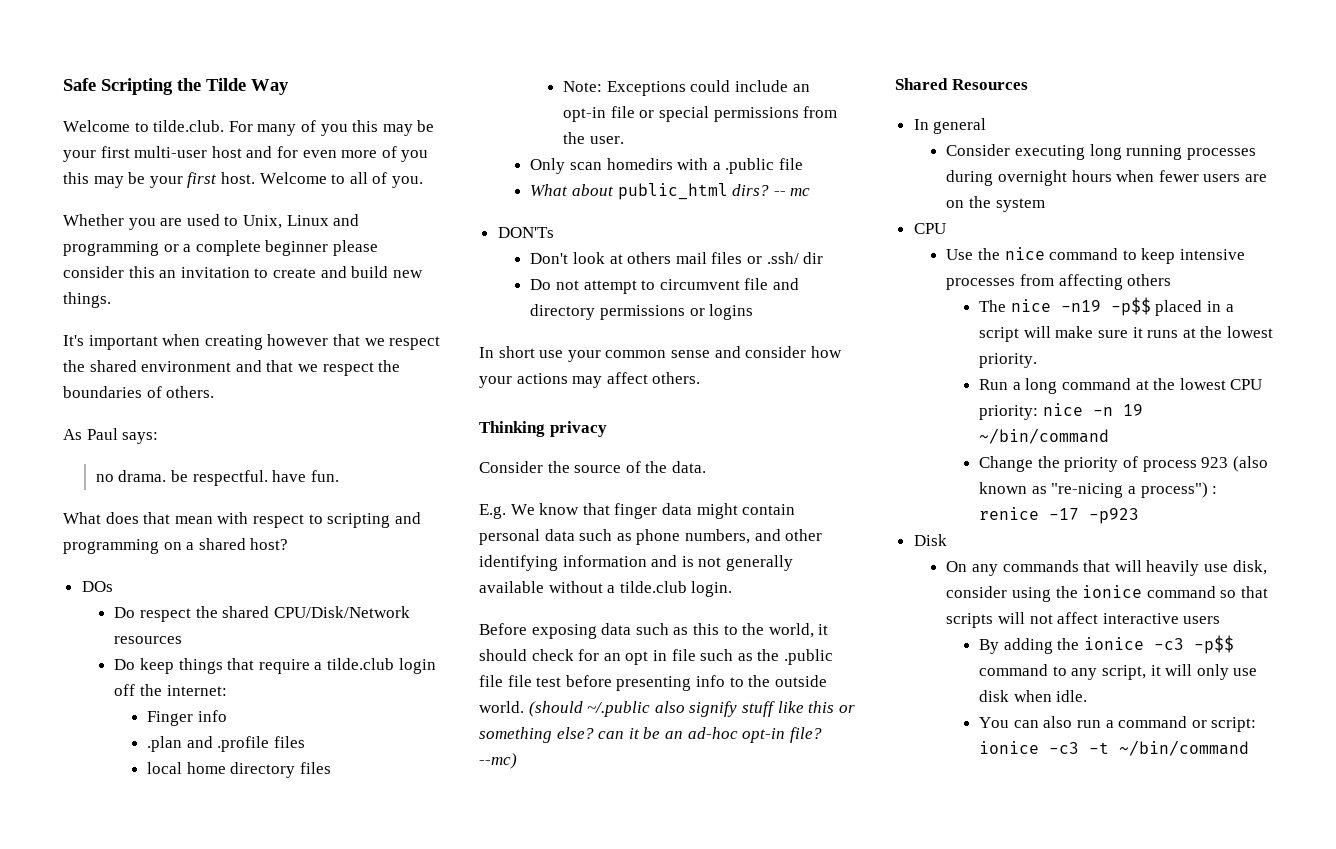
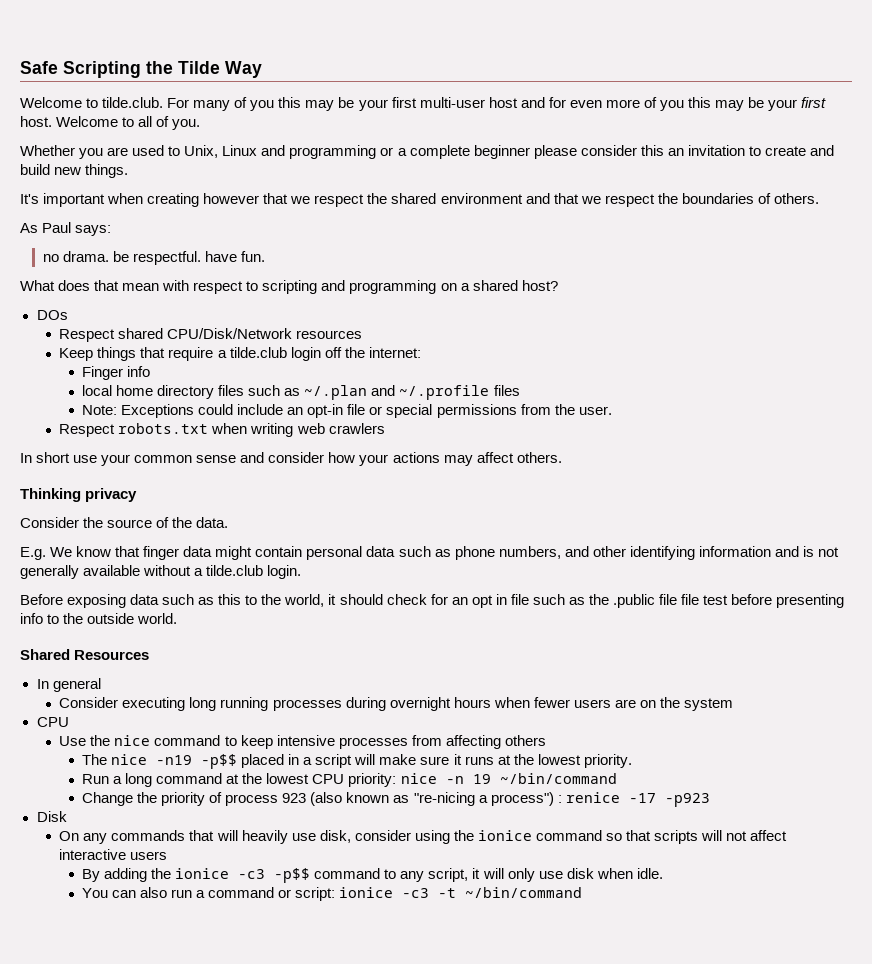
- Do respect the shared CPU/Disk/Network resources
+ Respect shared CPU/Disk/Network resources
- Do keep things that require a tilde.club login off the internet:
+ Keep things that require a tilde.club login off the internet:
- .plan and .profile files
- local home directory files
+ local home directory files such as ~/.plan and ~/.profile files
- Only scan homedirs with a .public file
- What about public_html dirs? -- mc
- DON'Ts
- Don't look at others mail files or .ssh/ dir
- Do not attempt to circumvent file and directory permissions or logins
+ Respect robots.txt when writing web crawlers
- (should ~/.public also signify stuff like this or something else? can it be an ad-hoc opt-in file? --mc)

